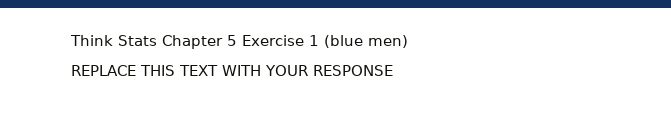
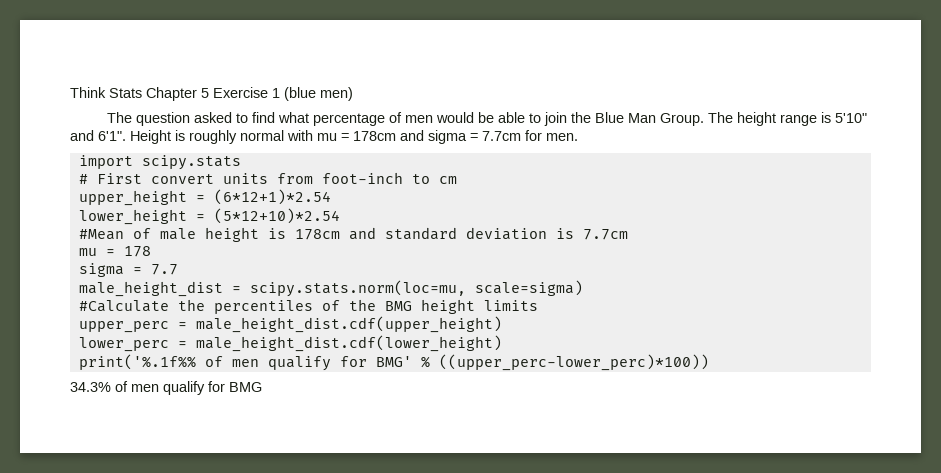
- REPLACE THIS TEXT WITH YOUR RESPONSE
+ The question asked to find what percentage of men would be able to join the Blue Man Group. The height range is 5'10" and 6'1". Height is roughly normal with mu = 178cm and sigma = 7.7cm for men.
+ import scipy.stats
+ # First convert units from foot-inch to cm
+ upper_height = (6*12+1)*2.54
+ lower_height = (5*12+10)*2.54
+ #Mean of male height is 178cm and standard deviation is 7.7cm
+ mu = 178
+ sigma = 7.7
+ male_height_dist = scipy.stats.norm(loc=mu, scale=sigma)
+ #Calculate the percentiles of the BMG height limits
+ upper_perc = male_height_dist.cdf(upper_height)
+ lower_perc = male_height_dist.cdf(lower_height)
+ print('%.1f%% of men qualify for BMG' % ((upper_perc-lower_perc)*100))
+ 34.3% of men qualify for BMG

